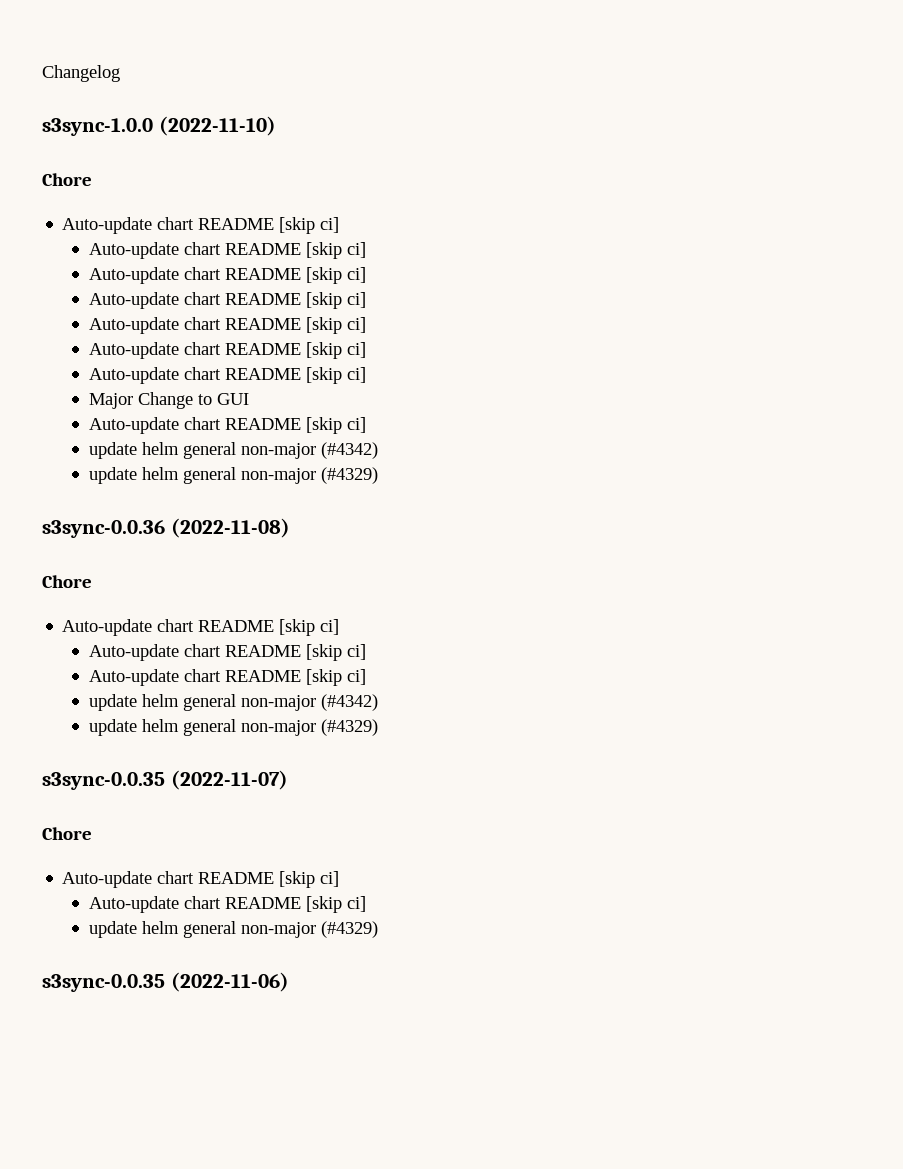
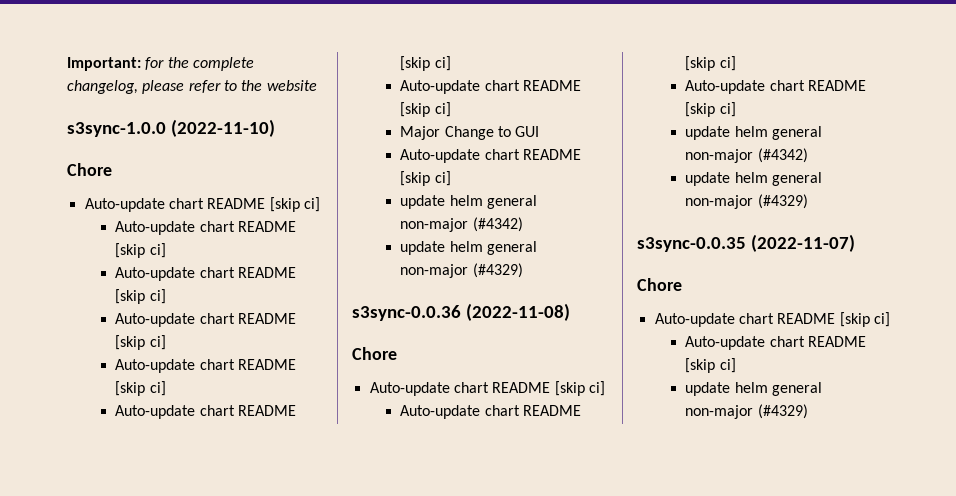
- Changelog
+ Important: for the complete changelog, please refer to the website
- s3sync-0.0.35 (2022-11-06)

